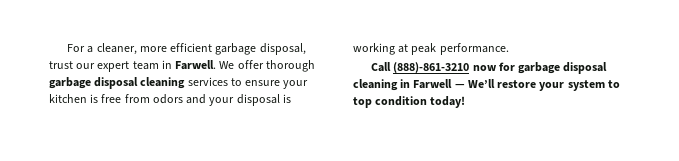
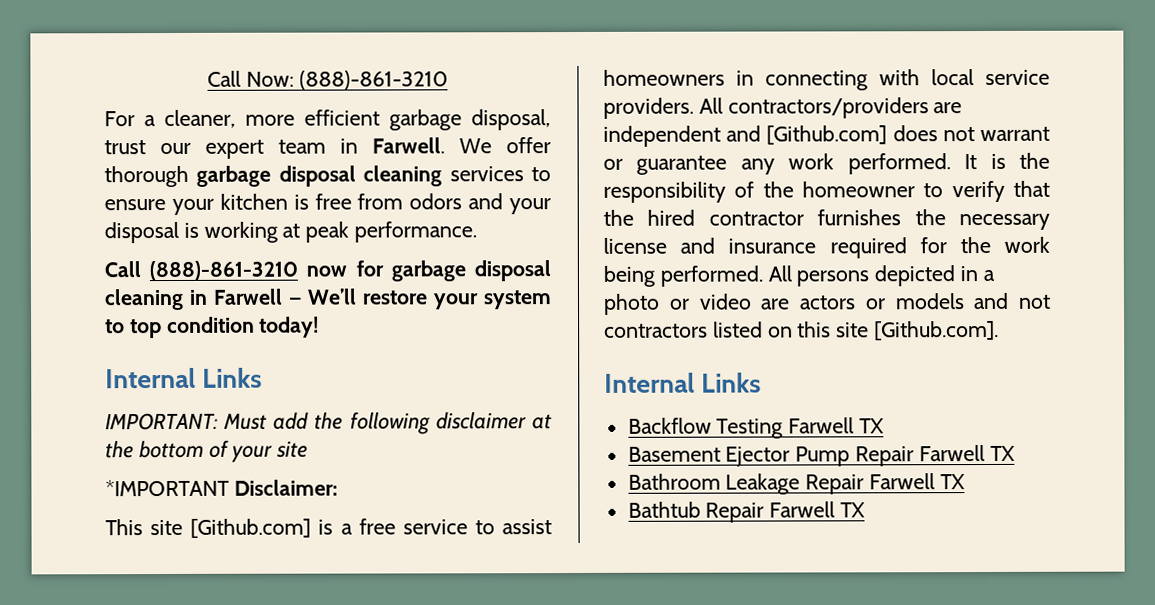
+ Call Now: (888)-861-3210
  Call (888)-861-3210 now for garbage disposal cleaning in Farwell — We’ll restore your system to top condition today!
+ Internal Links
+ IMPORTANT: Must add the following disclaimer at the bottom of your site
+ *IMPORTANT Disclaimer:
+ This site [Github.com] is a free service to assist homeowners in connecting with local service providers. All contractors/providers are independent and [Github.com] does not warrant or guarantee any work performed. It is the responsibility of the homeowner to verify that the hired contractor furnishes the necessary license and insurance required for the work being performed. All persons depicted in a photo or video are actors or models and not contractors listed on this site [Github.com].
+ Internal Links
+ Backflow Testing Farwell TX
+ Basement Ejector Pump Repair Farwell TX
+ Bathroom Leakage Repair Farwell TX
+ Bathtub Repair Farwell TX

